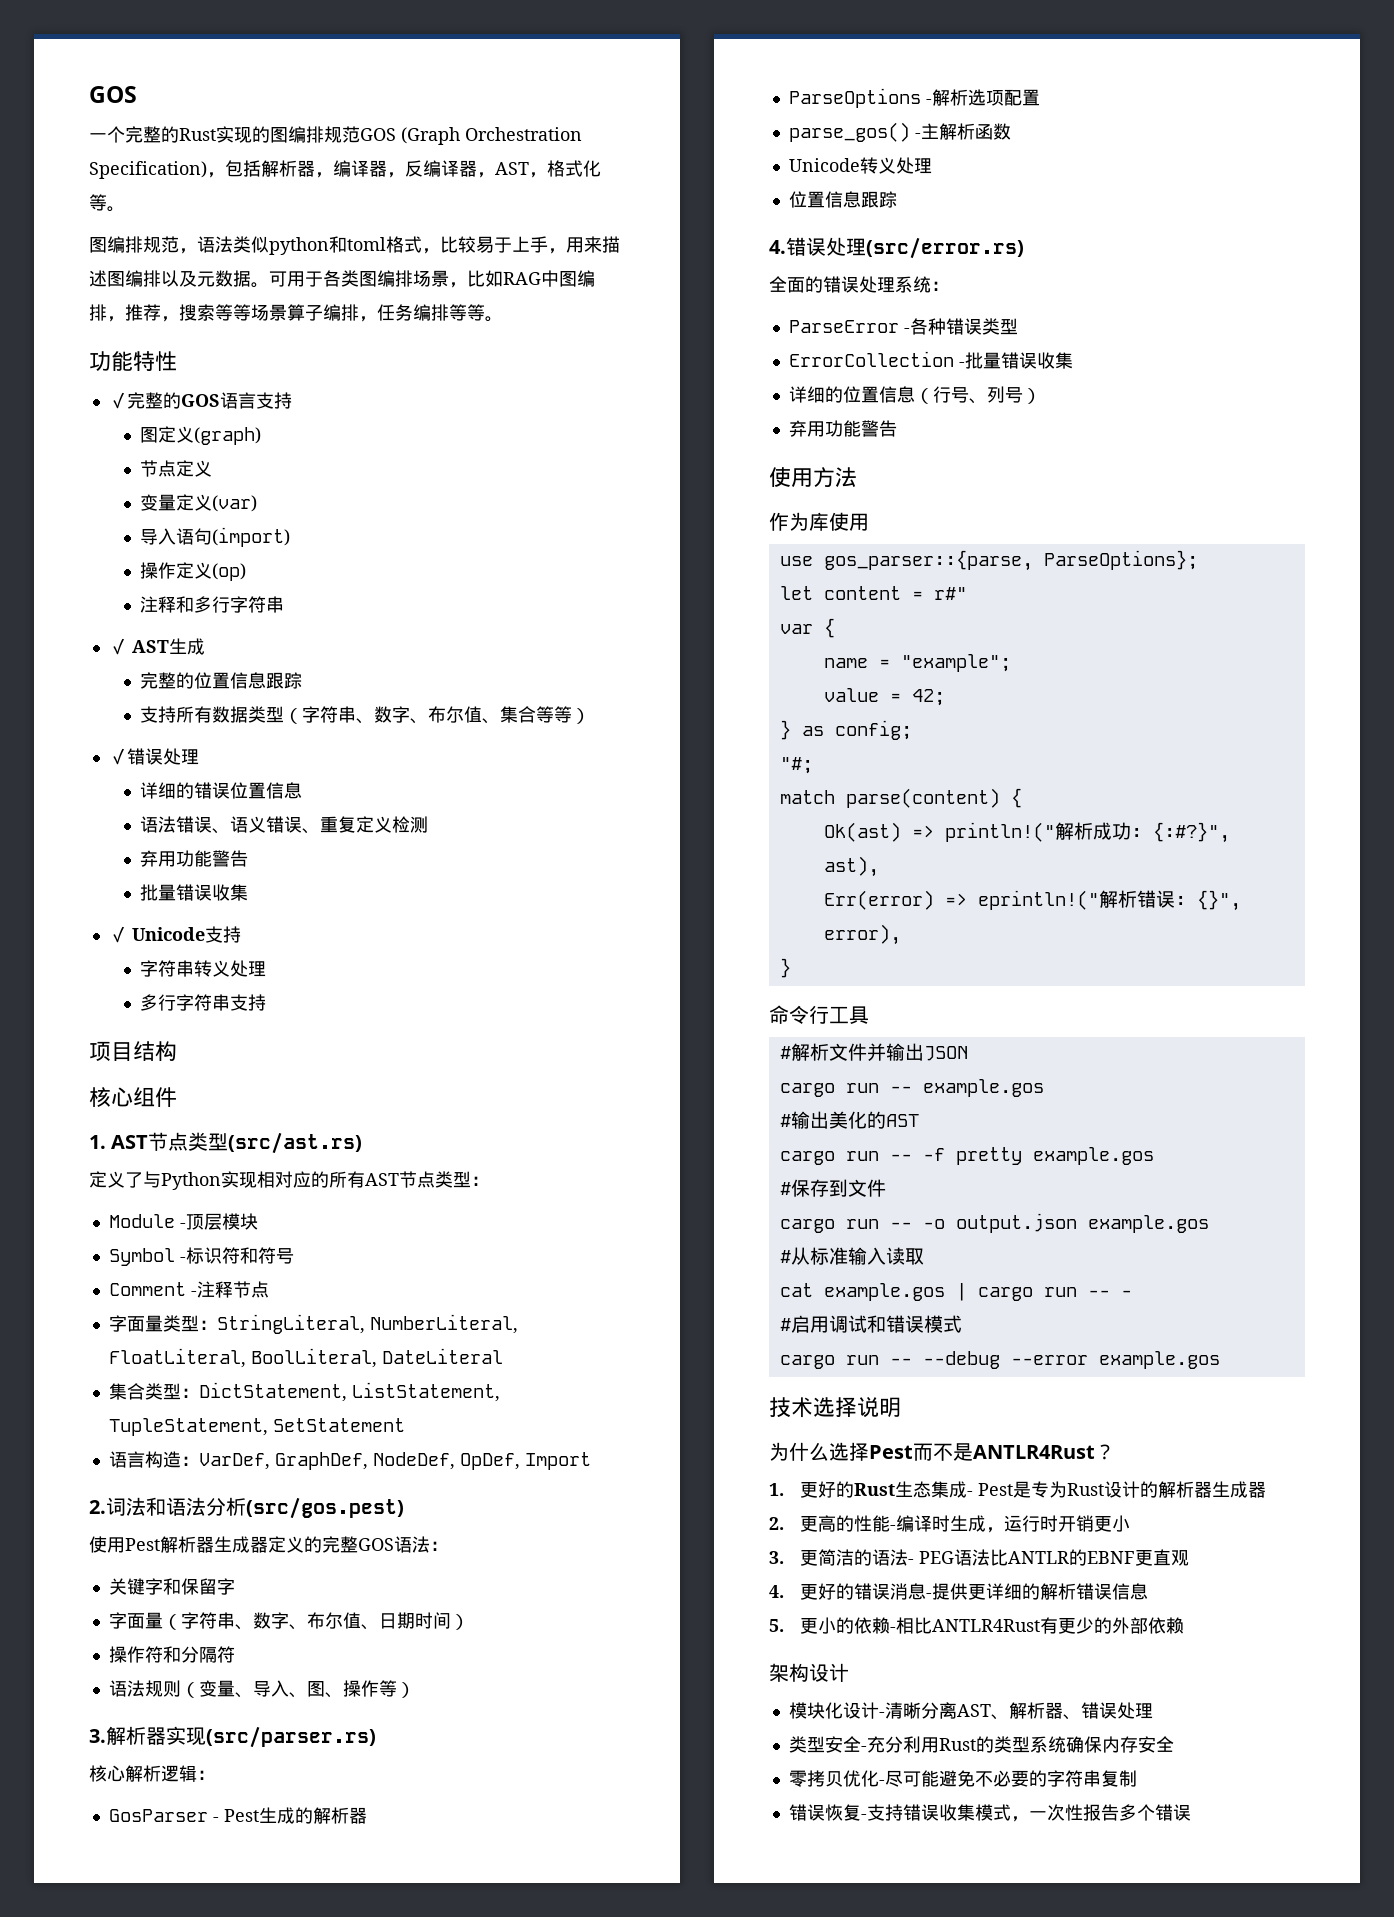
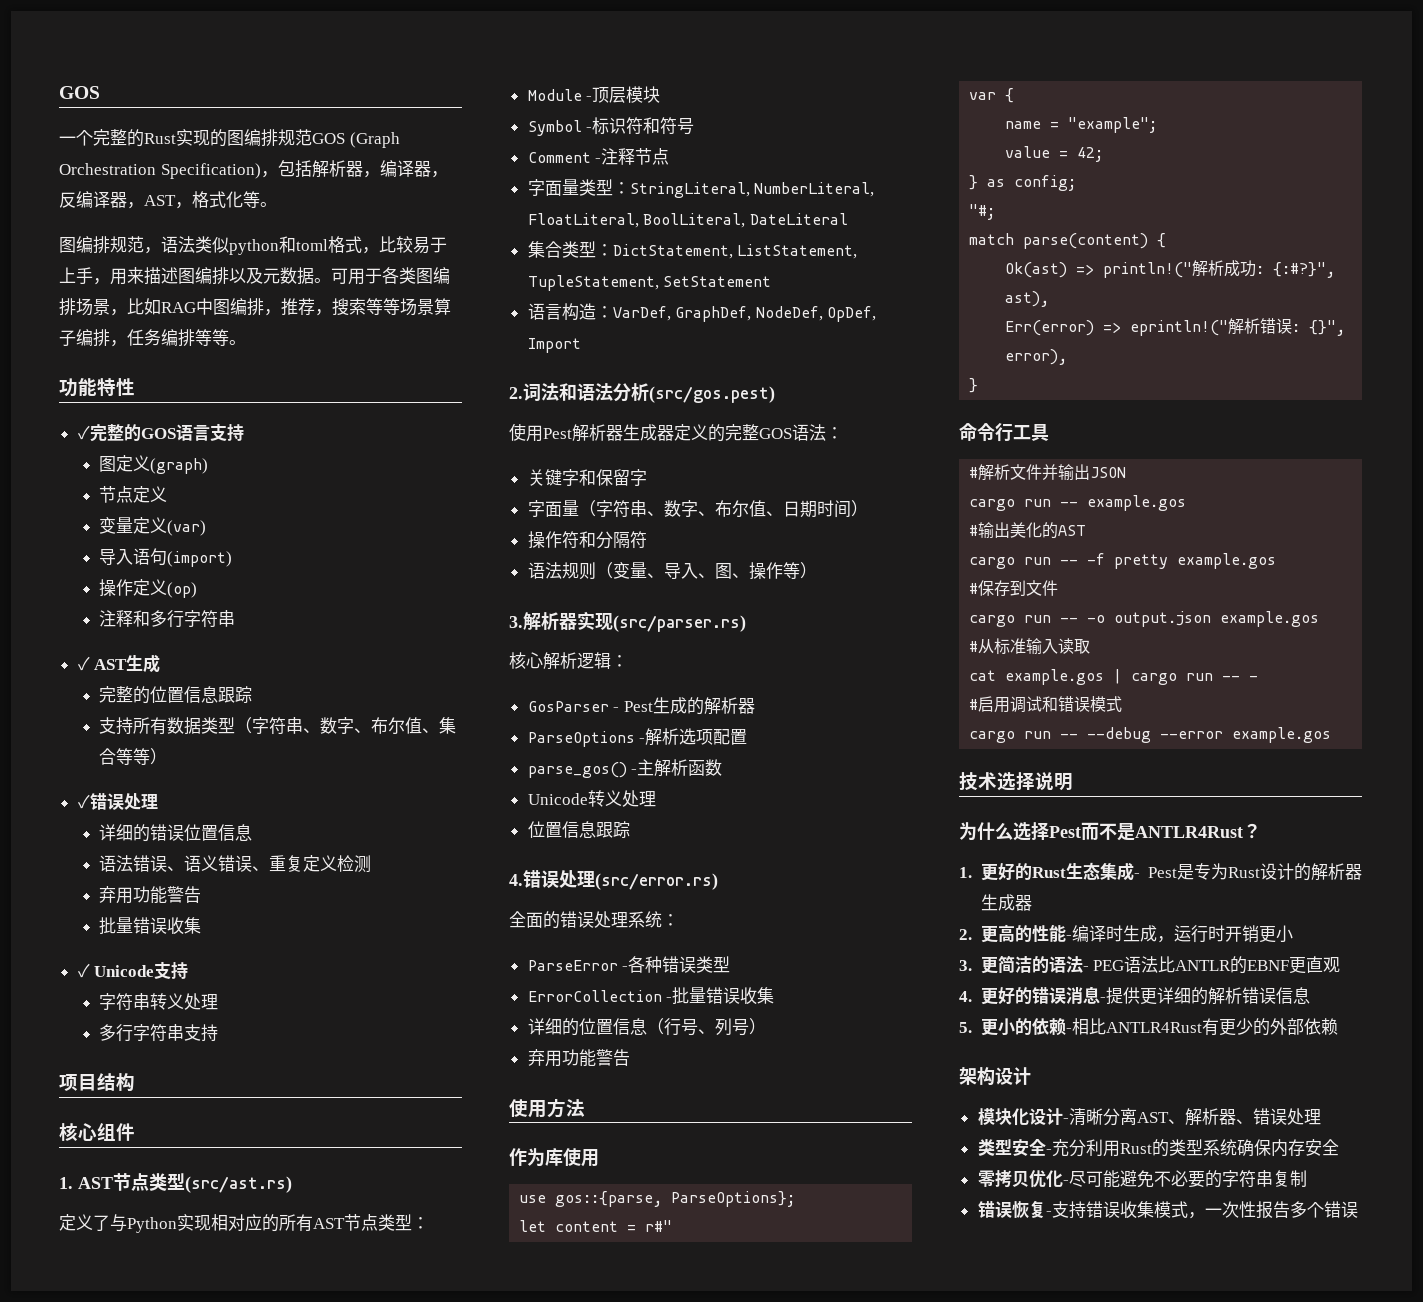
- use gos_parser::{parse, ParseOptions};
+ use gos::{parse, ParseOptions};

